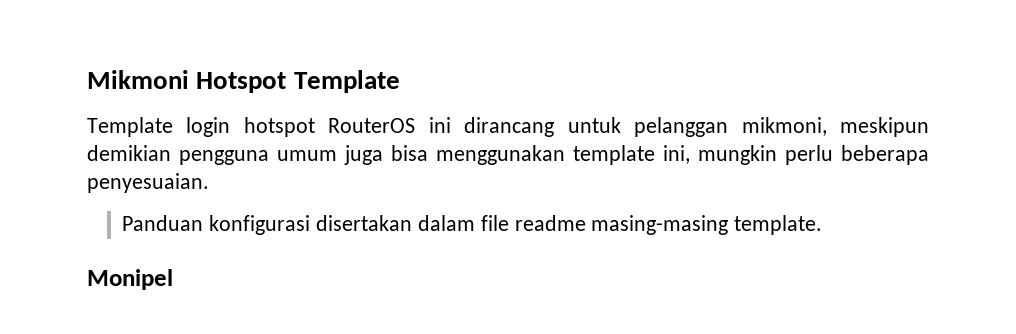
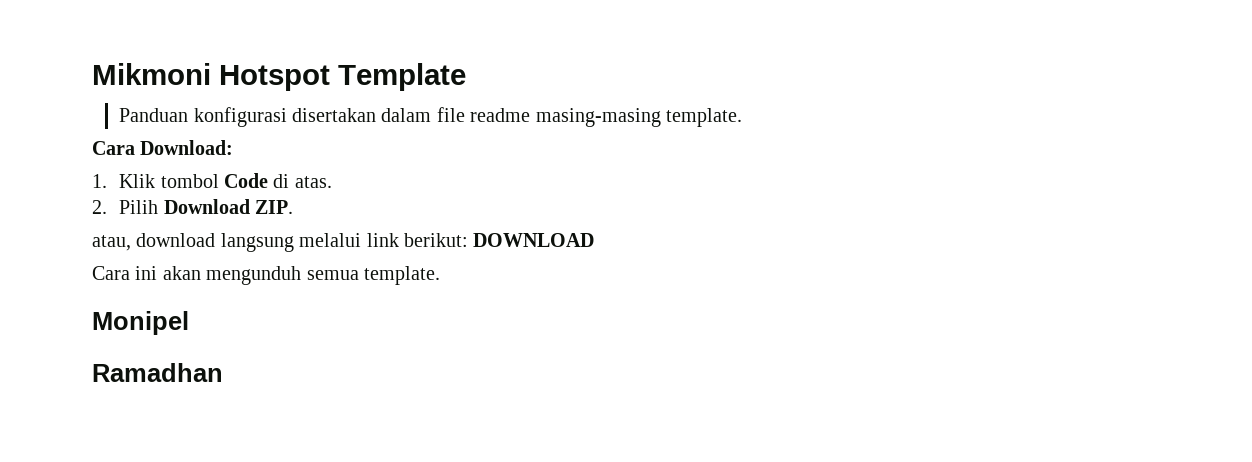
- Template login hotspot RouterOS ini dirancang untuk pelanggan mikmoni, meskipun demikian pengguna umum juga bisa menggunakan template ini, mungkin perlu beberapa penyesuaian.
+ Cara Download:
+ 1. Klik tombol Code di atas.
+ 2. Pilih Download ZIP.
+ atau, download langsung melalui link berikut: DOWNLOAD
+ Cara ini akan mengunduh semua template.
+ Ramadhan

